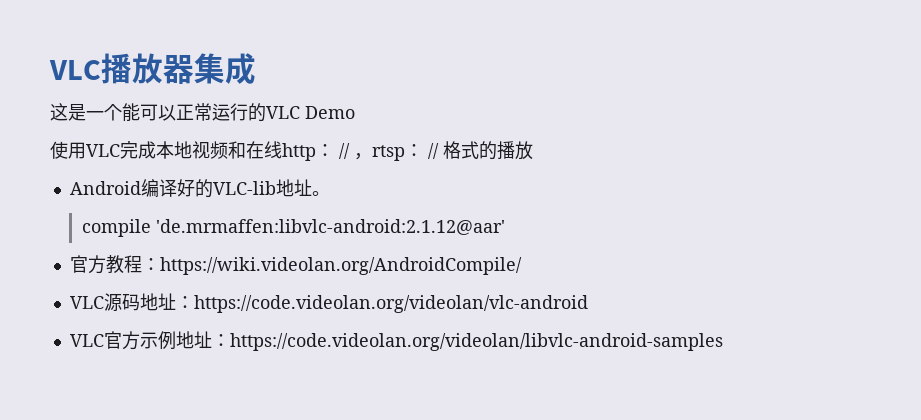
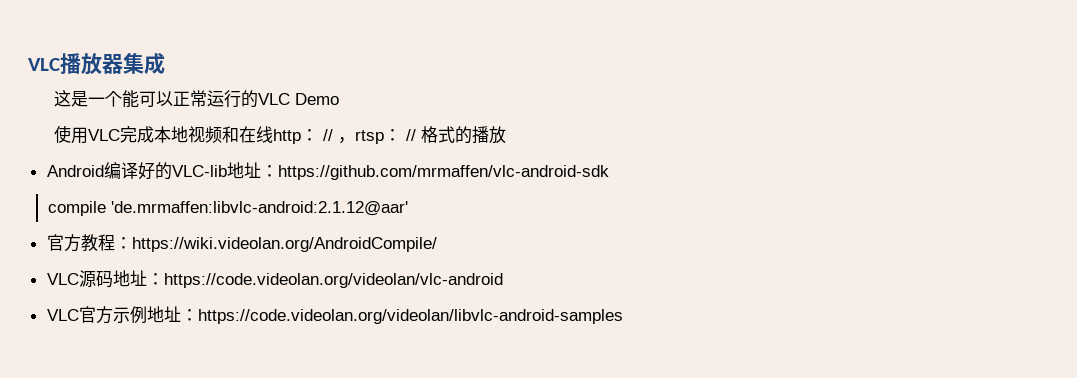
- Android编译好的VLC-lib地址。
+ Android编译好的VLC-lib地址：https://github.com/mrmaffen/vlc-android-sdk

